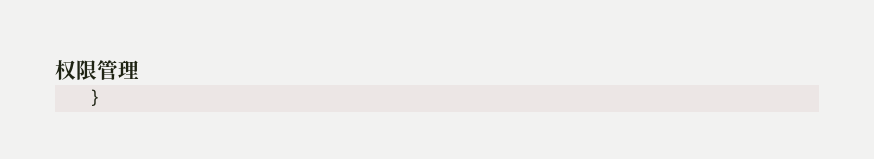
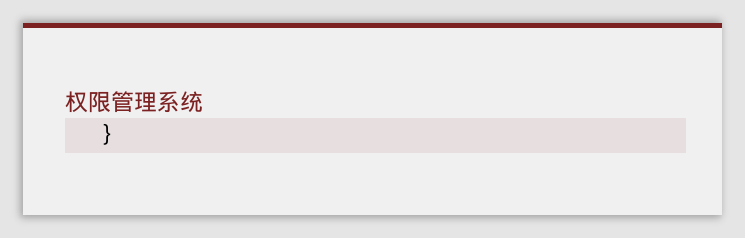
- 权限管理
+ 权限管理系统

